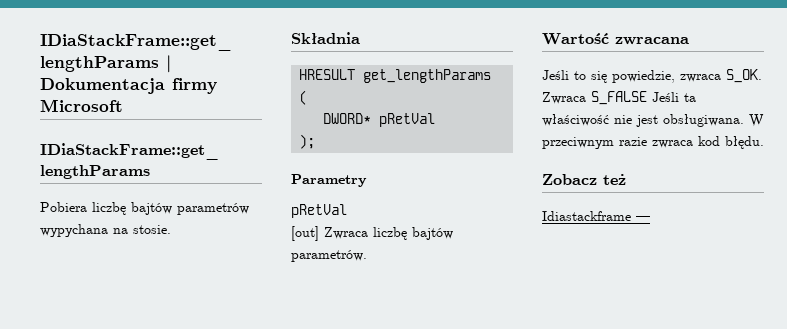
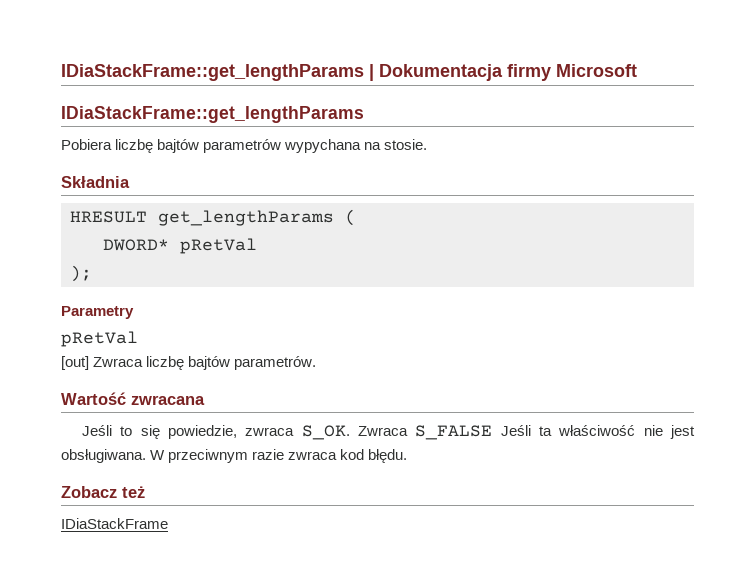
- Idiastackframe —
+ IDiaStackFrame

